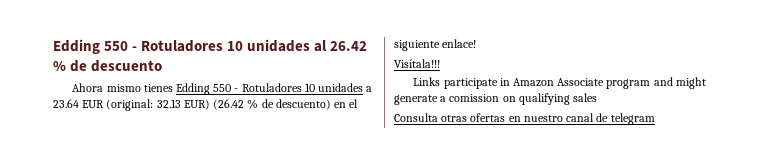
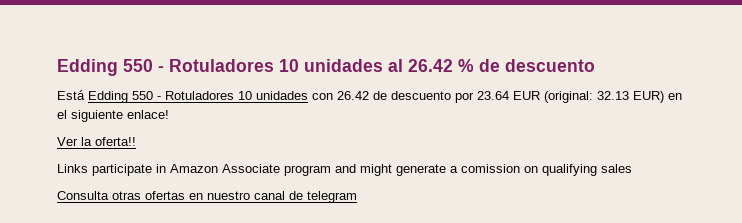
- Ahora mismo tienes Edding 550 - Rotuladores 10 unidades a 23.64 EUR (original: 32.13 EUR) (26.42 % de descuento) en el siguiente enlace!
+ Está Edding 550 - Rotuladores 10 unidades con 26.42 de descuento por 23.64 EUR (original: 32.13 EUR) en el siguiente enlace!
- Visítala!!!
+ Ver la oferta!!

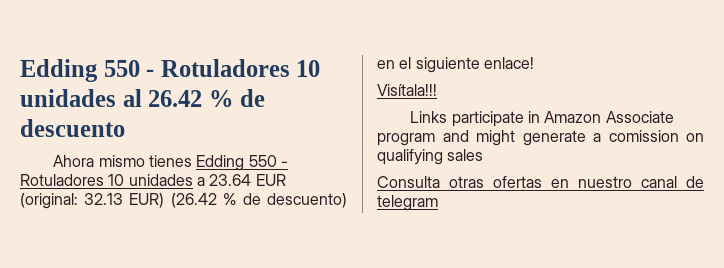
- Está Edding 550 - Rotuladores 10 unidades con 26.42 de descuento por 23.64 EUR (original: 32.13 EUR) en el siguiente enlace!
+ Ahora mismo tienes Edding 550 - Rotuladores 10 unidades a 23.64 EUR (original: 32.13 EUR) (26.42 % de descuento) en el siguiente enlace!
- Ver la oferta!!
+ Visítala!!!

